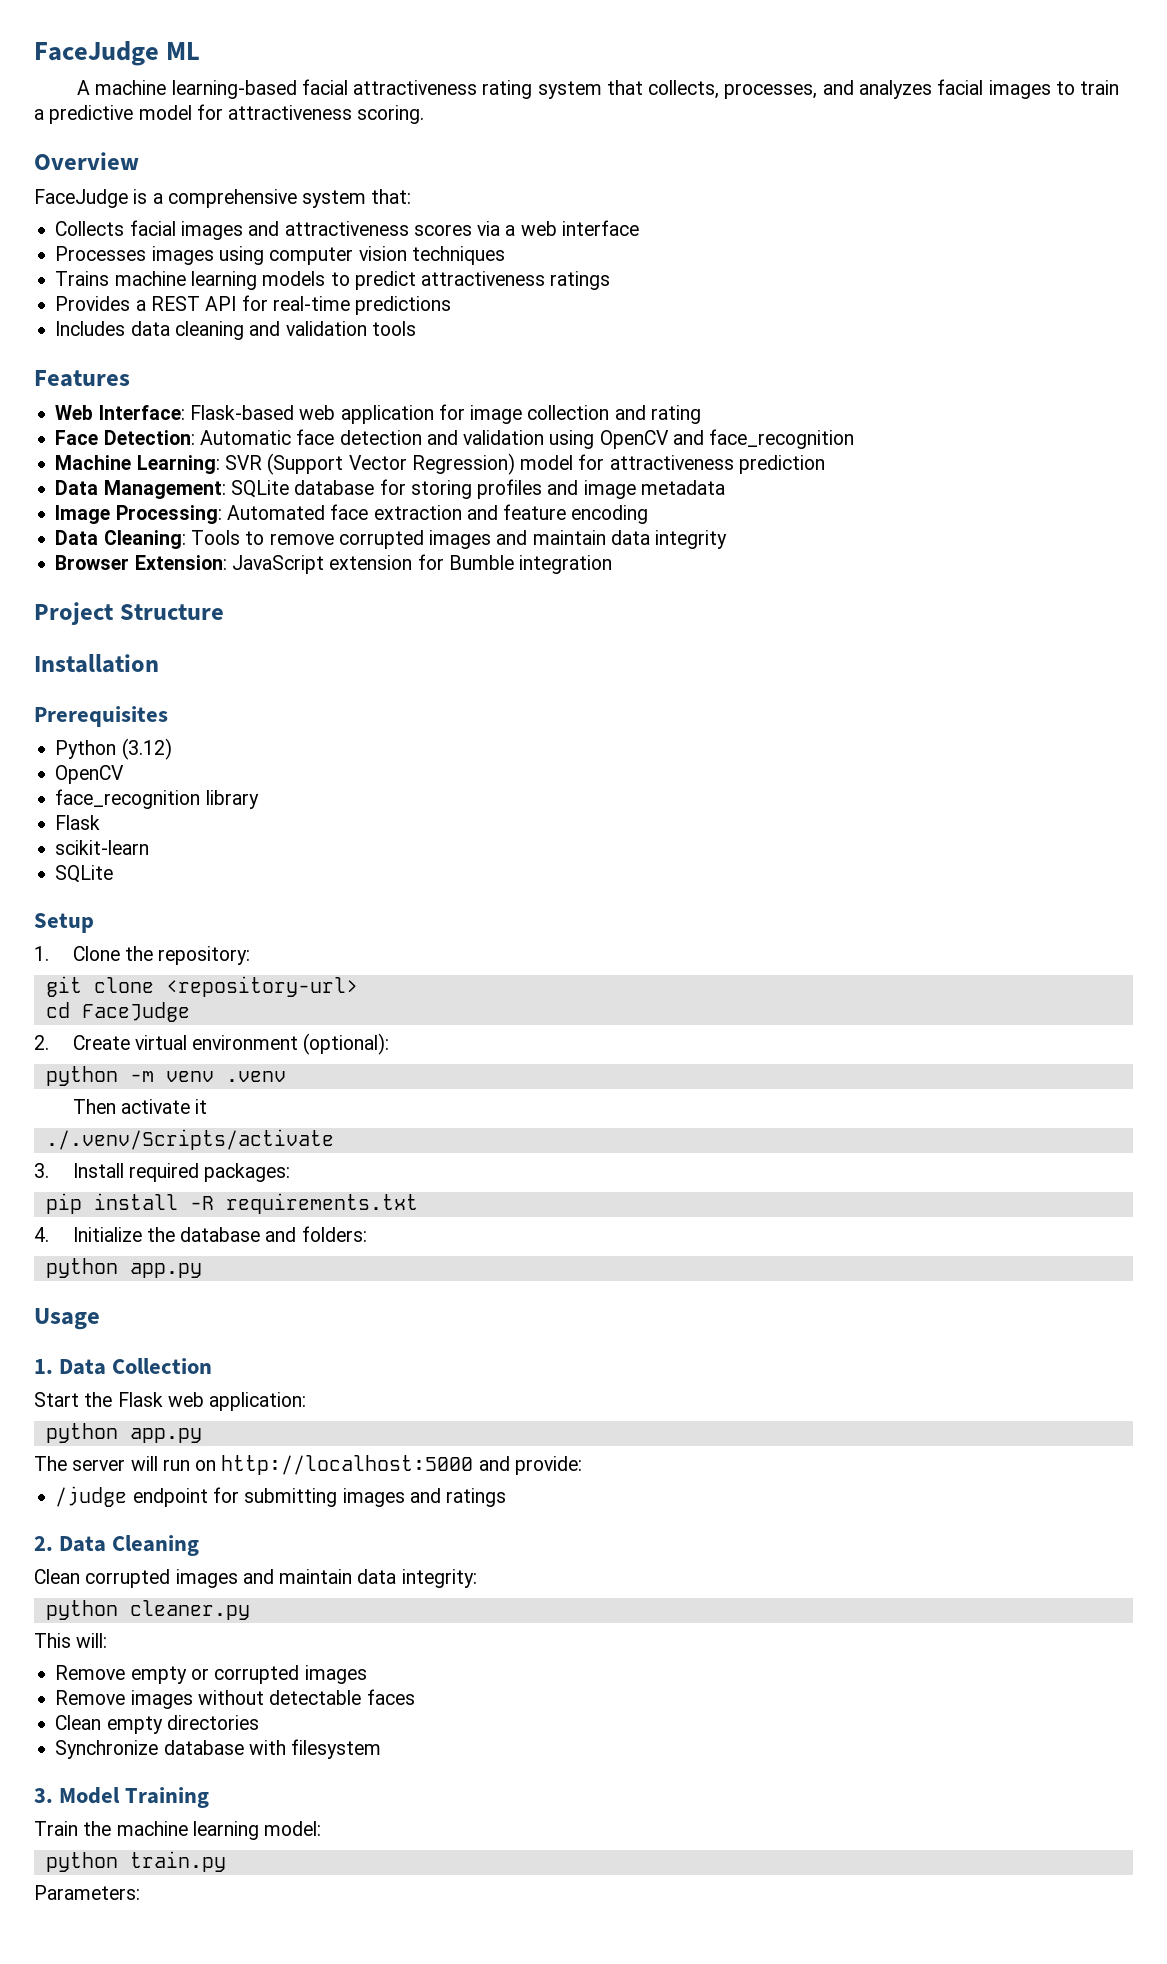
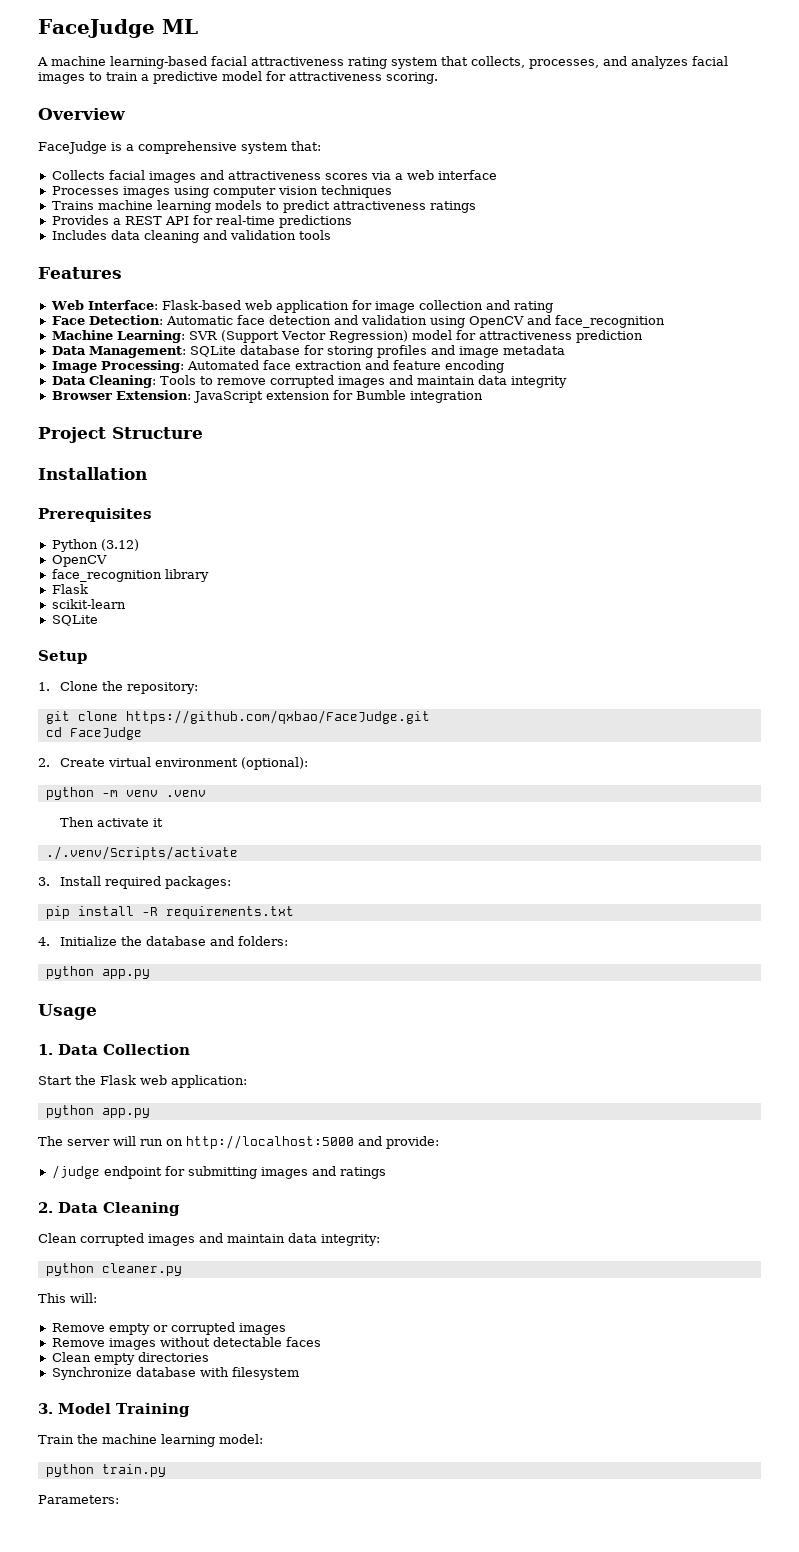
- git clone <repository-url>
+ git clone https://github.com/qxbao/FaceJudge.git

